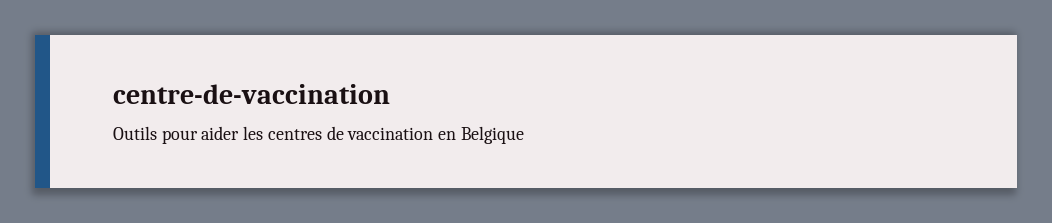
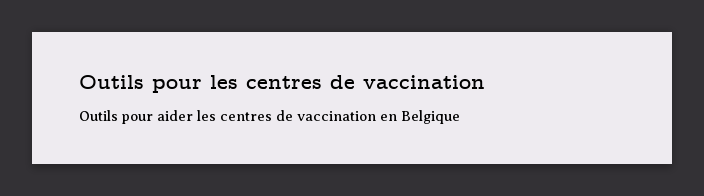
- centre-de-vaccination
+ Outils pour les centres de vaccination

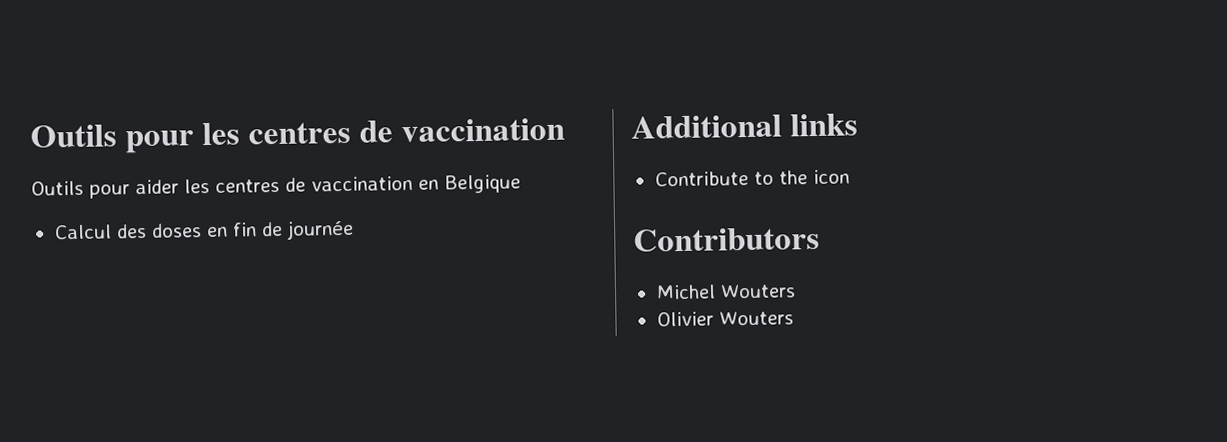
+ Calcul des doses en fin de journée
+ Additional links
+ Contribute to the icon
+ Contributors
+ Michel Wouters
+ Olivier Wouters

